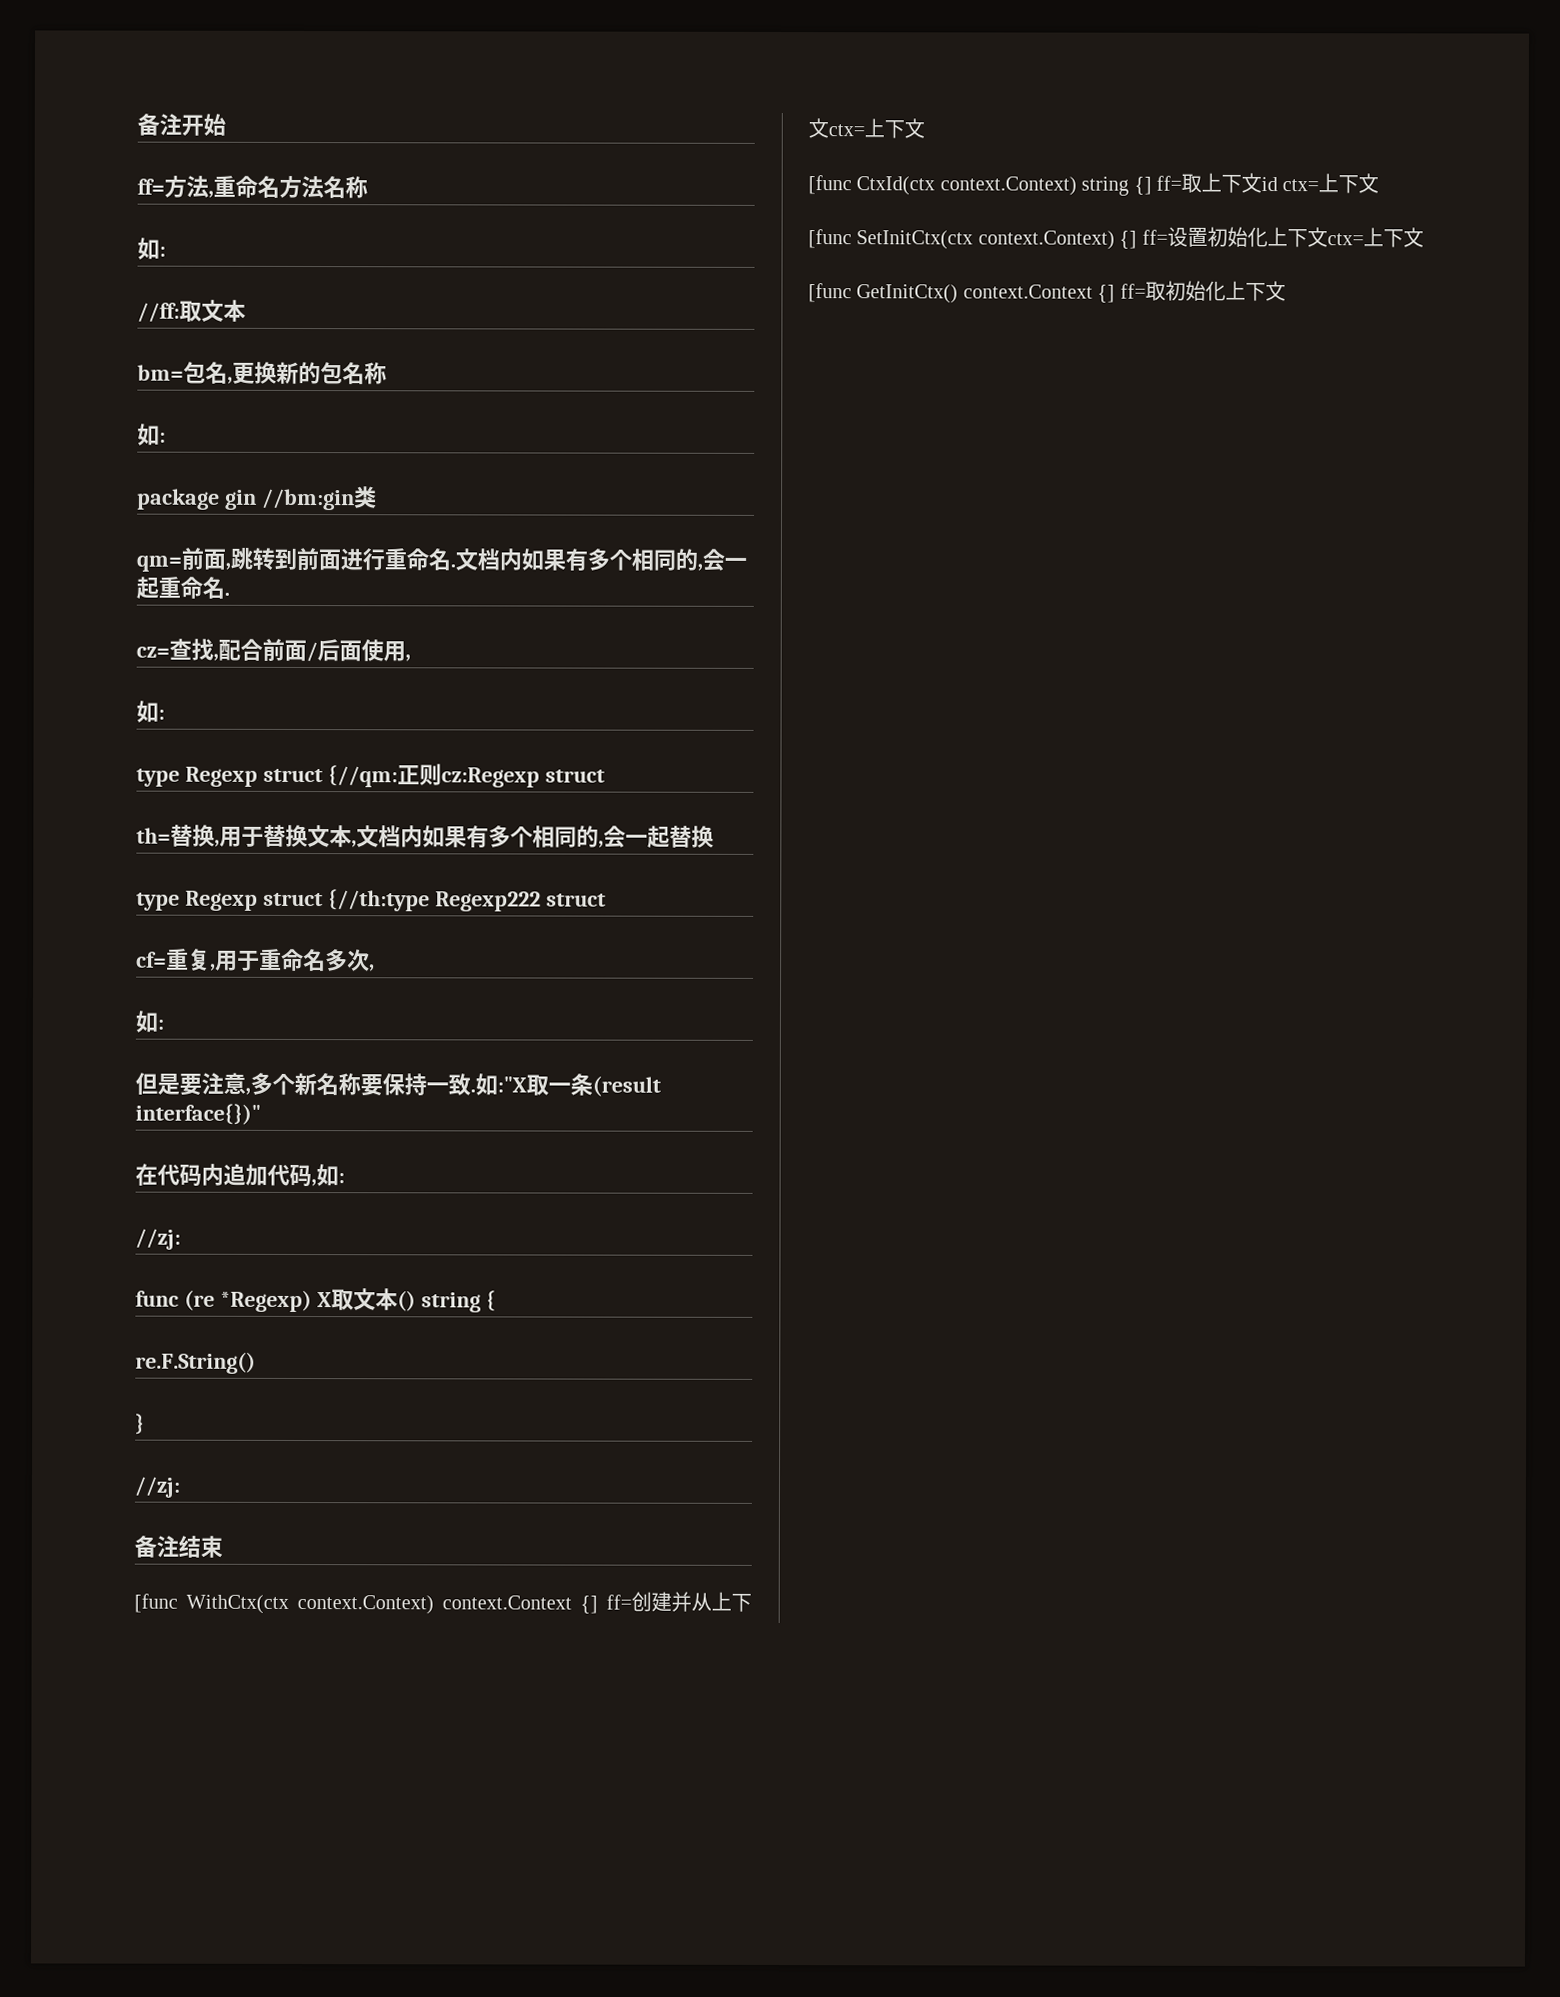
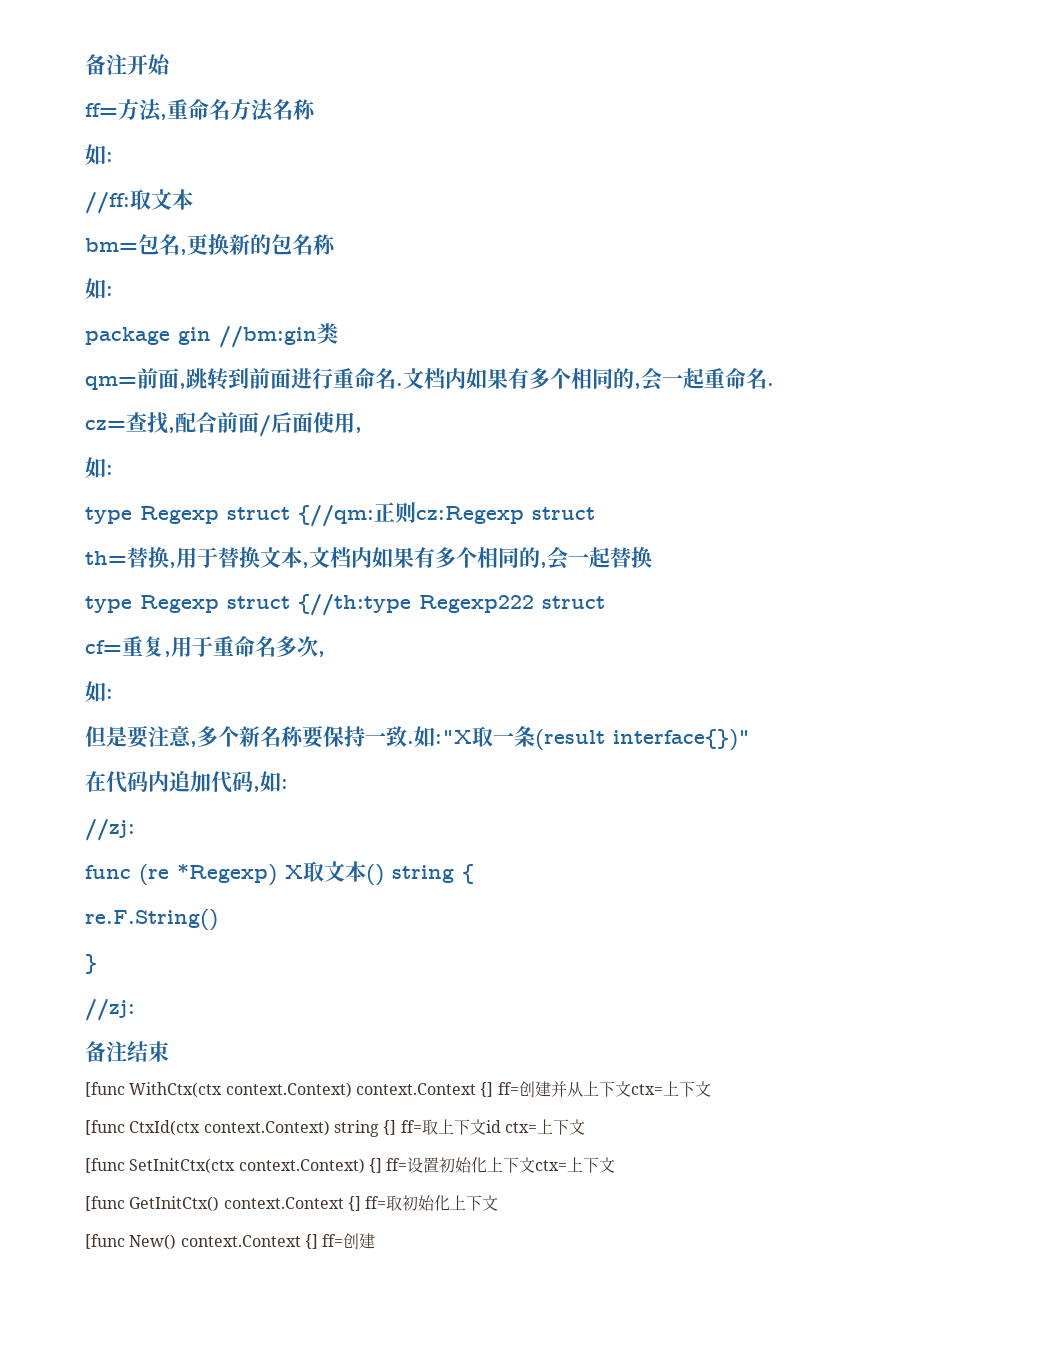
+ [func New() context.Context {] ff=创建

